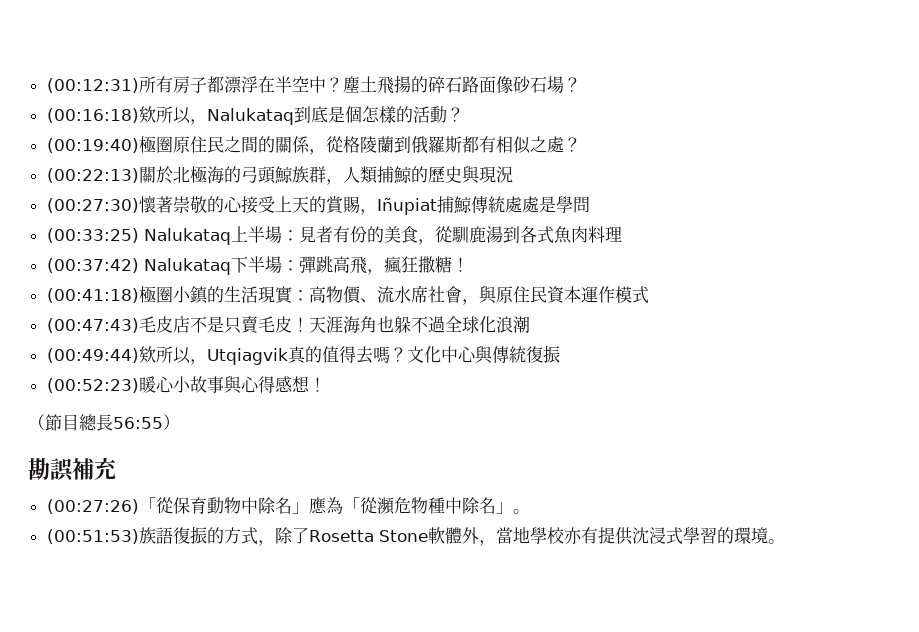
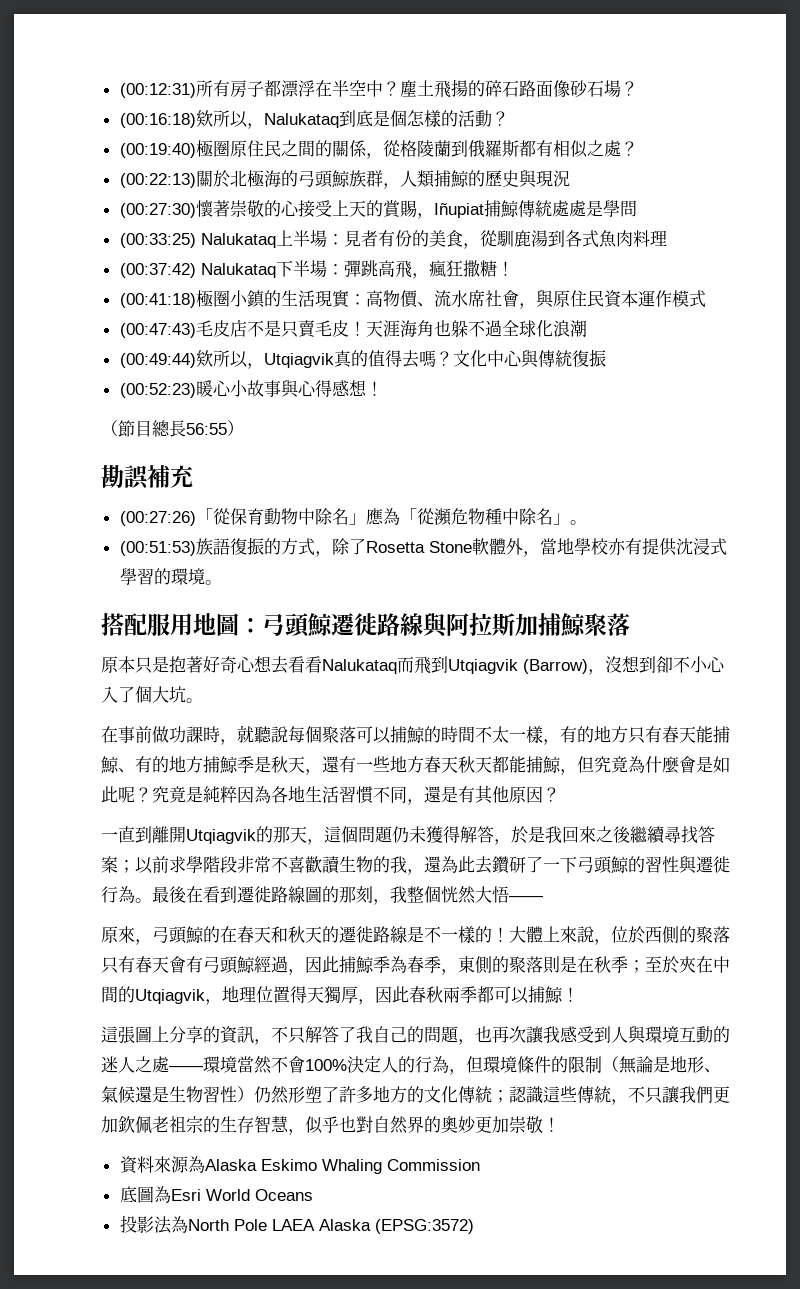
+ 搭配服用地圖：弓頭鯨遷徙路線與阿拉斯加捕鯨聚落
+ 原本只是抱著好奇心想去看看Nalukataq而飛到Utqiagvik (Barrow)，沒想到卻不小心入了個大坑。
+ 在事前做功課時，就聽說每個聚落可以捕鯨的時間不太一樣，有的地方只有春天能捕鯨、有的地方捕鯨季是秋天，還有一些地方春天秋天都能捕鯨，但究竟為什麼會是如此呢？究竟是純粹因為各地生活習慣不同，還是有其他原因？
+ 一直到離開Utqiagvik的那天，這個問題仍未獲得解答，於是我回來之後繼續尋找答案；以前求學階段非常不喜歡讀生物的我，還為此去鑽研了一下弓頭鯨的習性與遷徙行為。最後在看到遷徙路線圖的那刻，我整個恍然大悟——
+ 原來，弓頭鯨的在春天和秋天的遷徙路線是不一樣的！大體上來說，位於西側的聚落只有春天會有弓頭鯨經過，因此捕鯨季為春季，東側的聚落則是在秋季；至於夾在中間的Utqiagvik，地理位置得天獨厚，因此春秋兩季都可以捕鯨！
+ 這張圖上分享的資訊，不只解答了我自己的問題，也再次讓我感受到人與環境互動的迷人之處——環境當然不會100%決定人的行為，但環境條件的限制（無論是地形、氣候還是生物習性）仍然形塑了許多地方的文化傳統；認識這些傳統，不只讓我們更加欽佩老祖宗的生存智慧，似乎也對自然界的奧妙更加崇敬！
+ 資料來源為Alaska Eskimo Whaling Commission
+ 底圖為Esri World Oceans
+ 投影法為North Pole LAEA Alaska (EPSG:3572)

